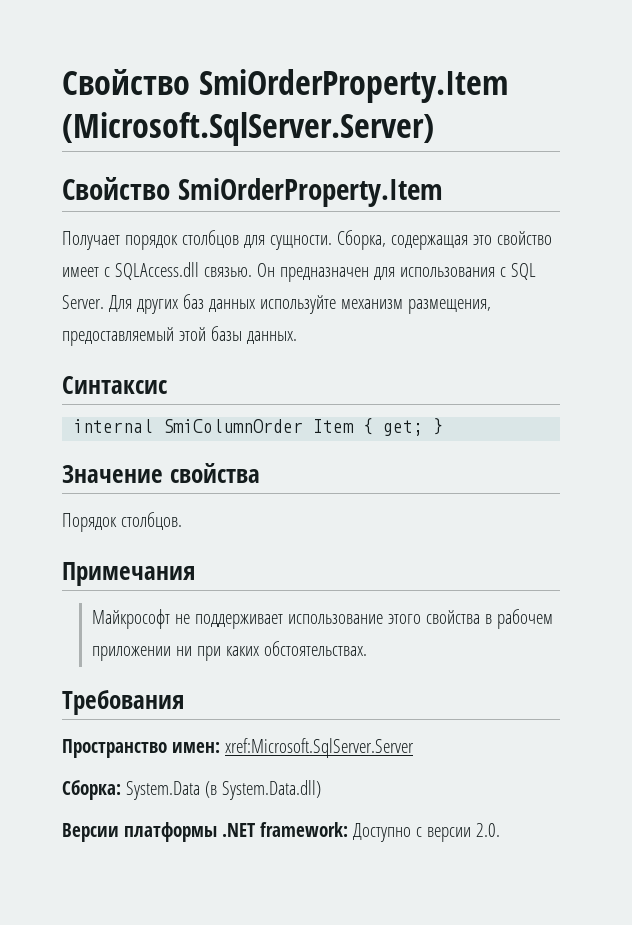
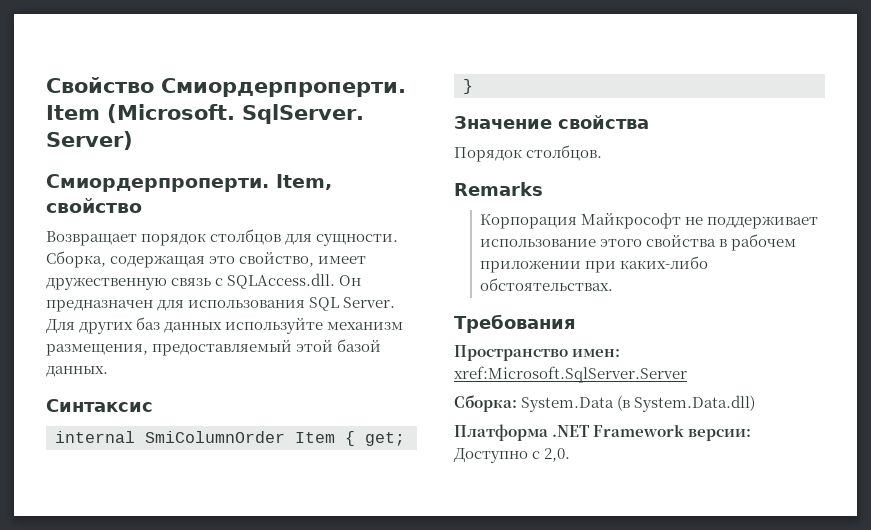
- Свойство SmiOrderProperty.Item (Microsoft.SqlServer.Server)
- Свойство SmiOrderProperty.Item
- Получает порядок столбцов для сущности.
+ Свойство Смиордерпроперти. Item (Microsoft. SqlServer. Server)
+ Смиордерпроперти. Item, свойство
+ Возвращает порядок столбцов для сущности.
- Сборка, содержащая это свойство имеет с SQLAccess.dll связью. Он предназначен для использования с SQL Server.
+ Сборка, содержащая это свойство, имеет дружественную связь с SQLAccess.dll. Он предназначен для использования SQL Server.
- Для других баз данных используйте механизм размещения, предоставляемый этой базы данных.
+ Для других баз данных используйте механизм размещения, предоставляемый этой базой данных.
- Примечания
- Майкрософт не поддерживает использование этого свойства в рабочем приложении ни при каких обстоятельствах.
+ Remarks
+ Корпорация Майкрософт не поддерживает использование этого свойства в рабочем приложении при каких-либо обстоятельствах.
- Версии платформы .NET framework: Доступно с версии 2.0.
+ Платформа .NET Framework версии: Доступно с 2,0.

